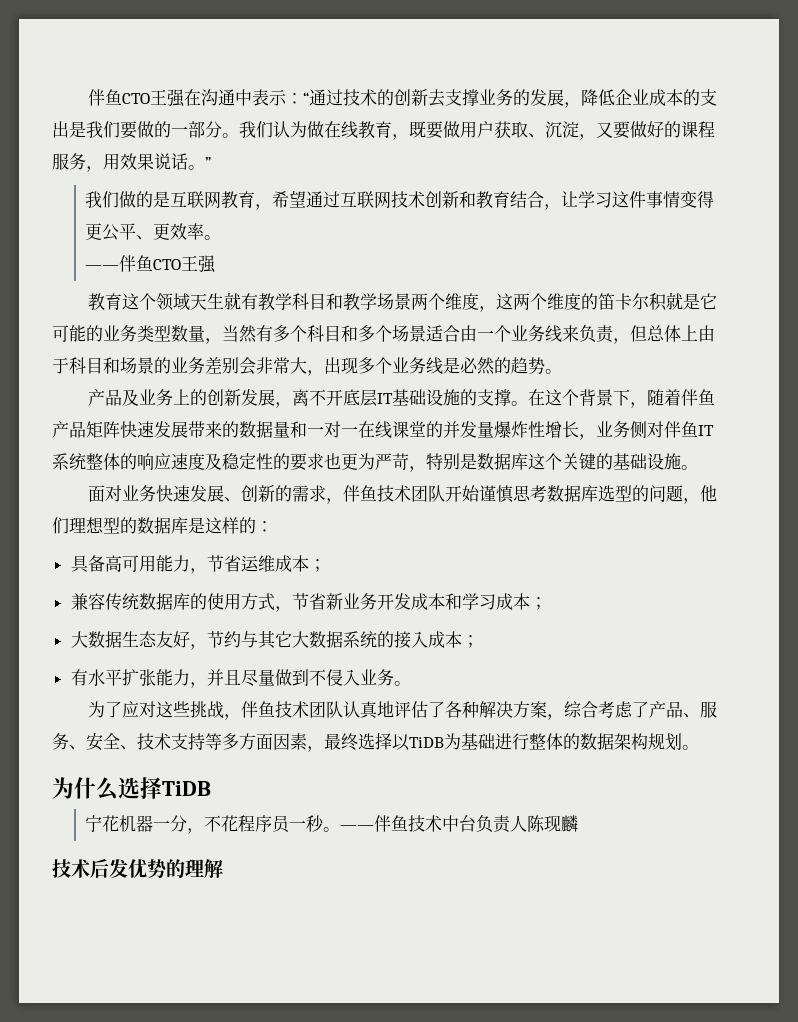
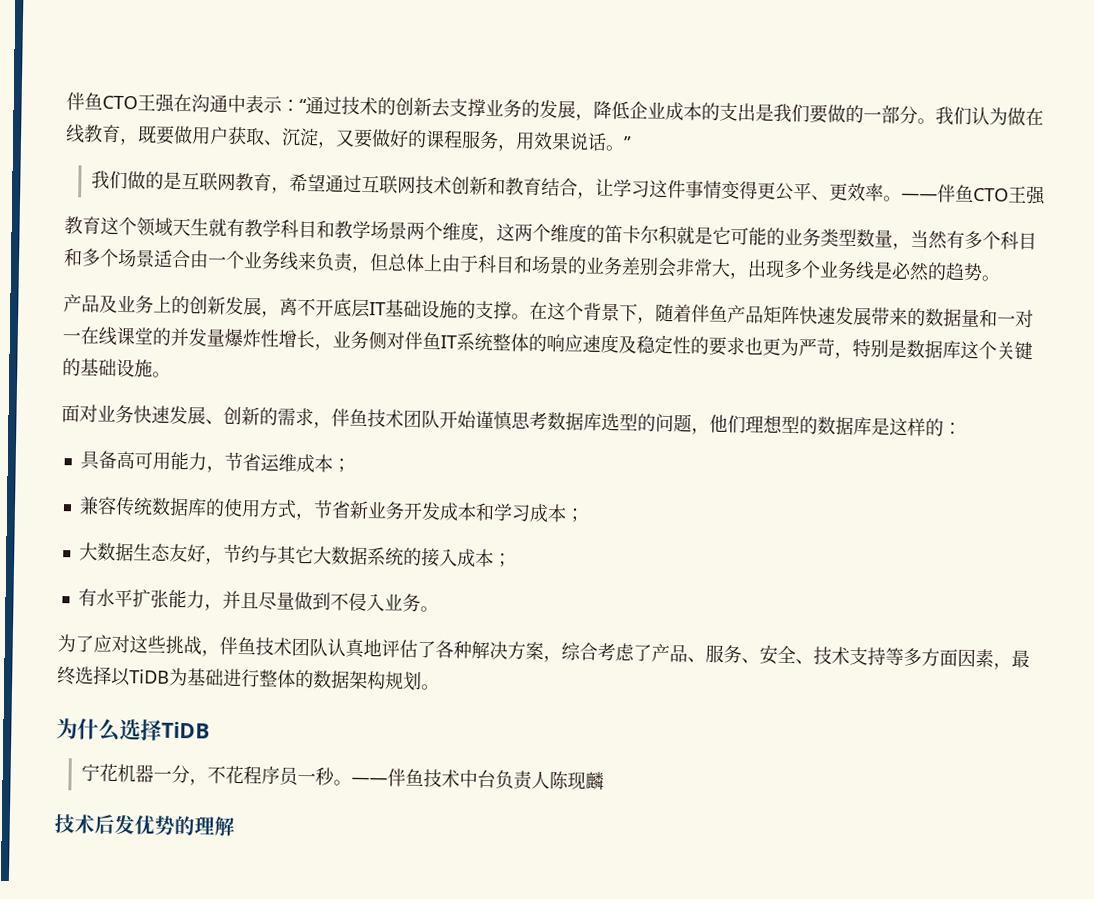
- 我们做的是互联网教育，希望通过互联网技术创新和教育结合，让学习这件事情变得更公平、更效率。
- ——伴鱼CTO王强
+ 我们做的是互联网教育，希望通过互联网技术创新和教育结合，让学习这件事情变得更公平、更效率。——伴鱼CTO王强

